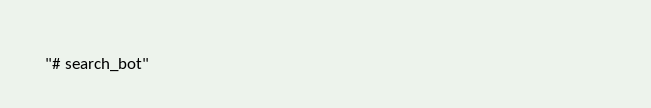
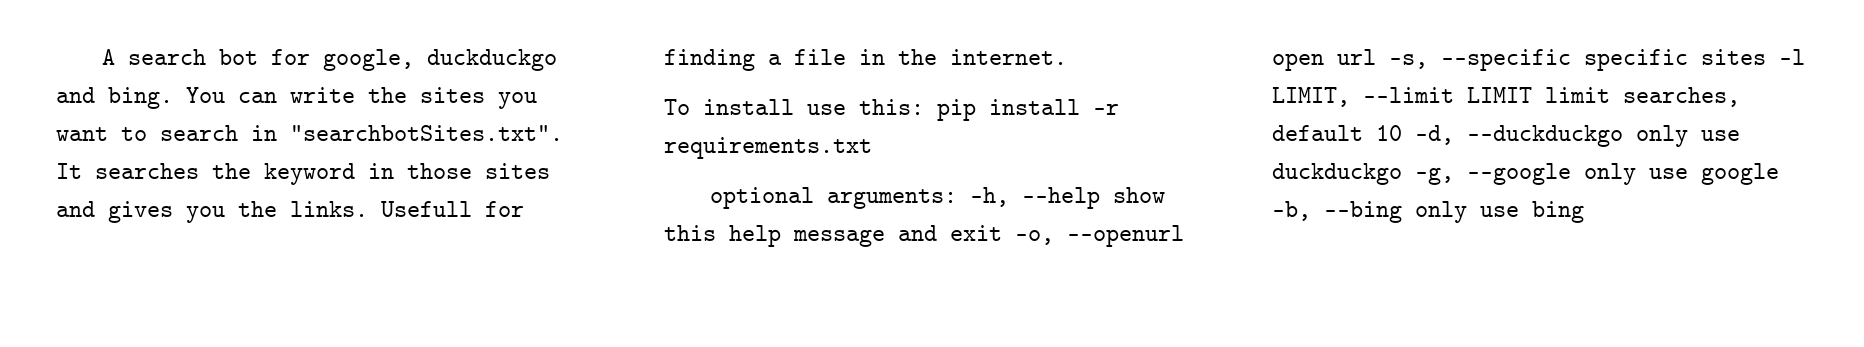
- "# search_bot"
+ A search bot for google, duckduckgo and bing. You can write the sites you want to search in "searchbotSites.txt". It searches the keyword in those sites and gives you the links. Usefull for finding a file in the internet.
+ To install use this: pip install -r requirements.txt
+ optional arguments: -h, --help show this help message and exit -o, --openurl open url -s, --specific specific sites -l LIMIT, --limit LIMIT limit searches, default 10 -d, --duckduckgo only use duckduckgo -g, --google only use google -b, --bing only use bing

